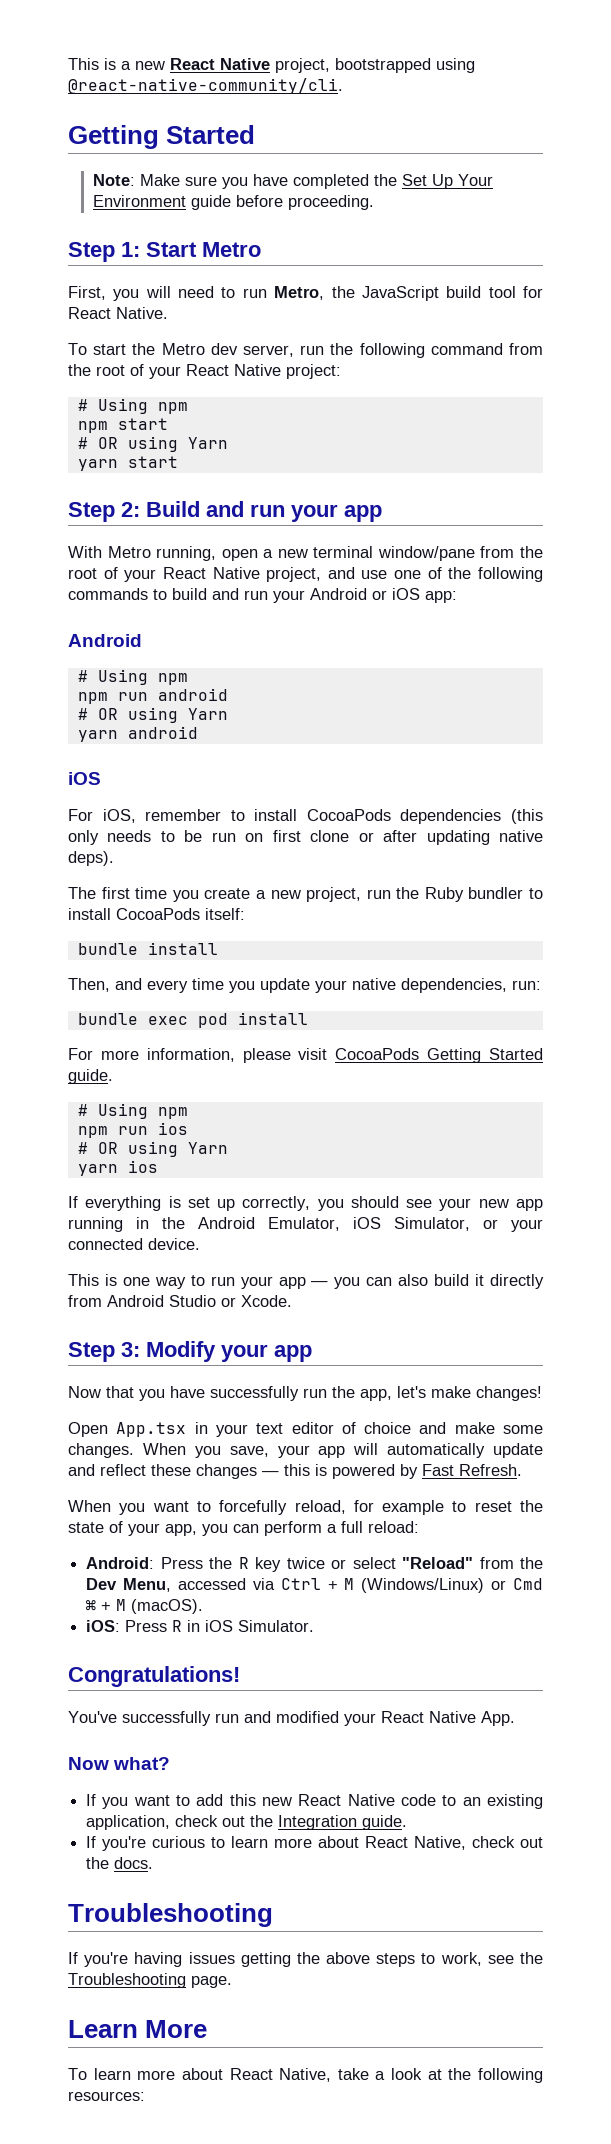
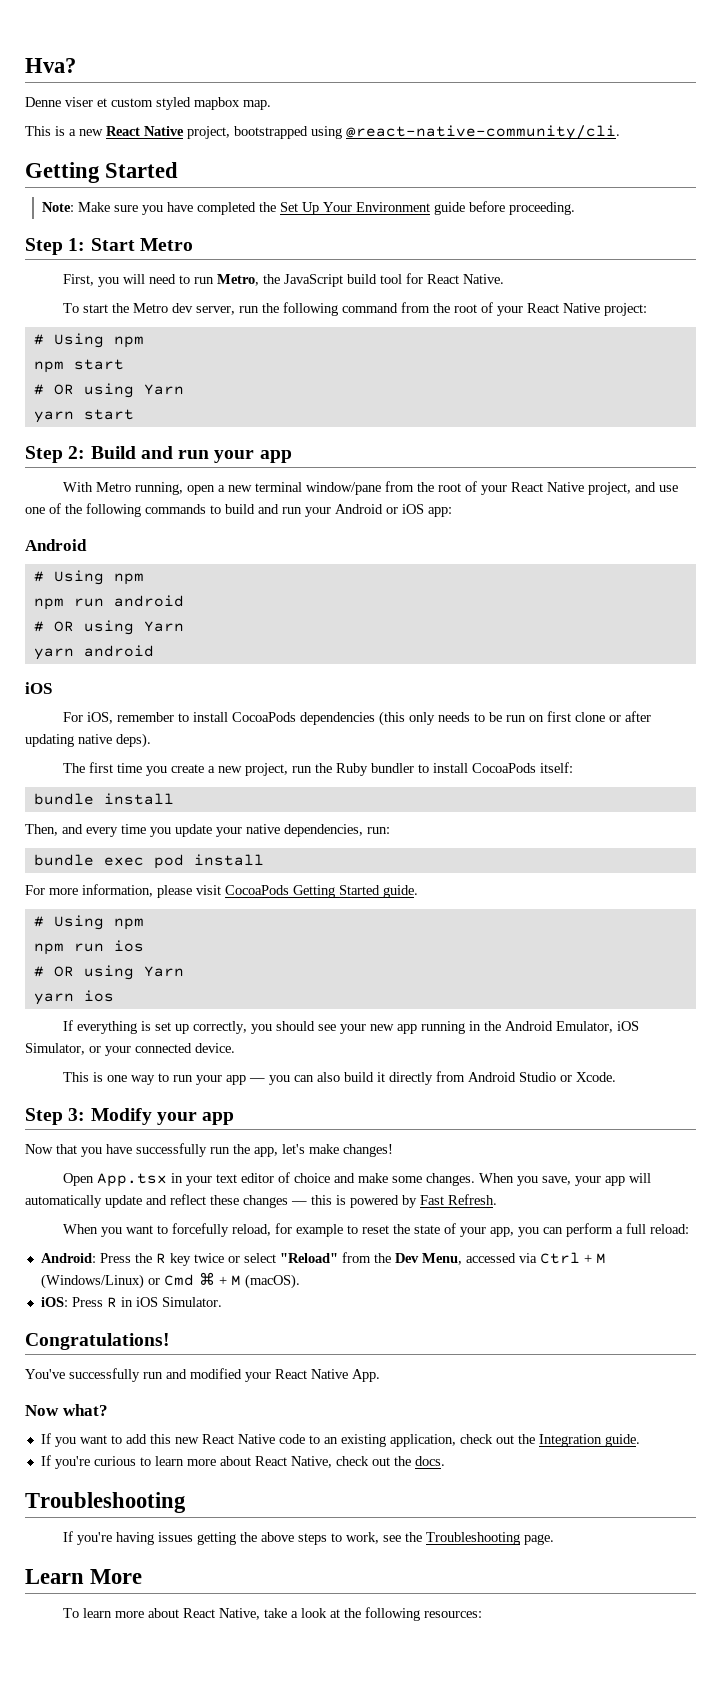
+ Hva?
+ Denne viser et custom styled mapbox map.

